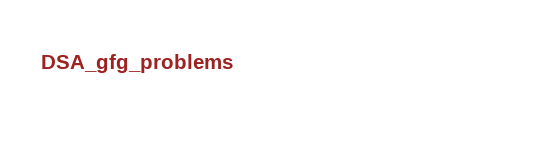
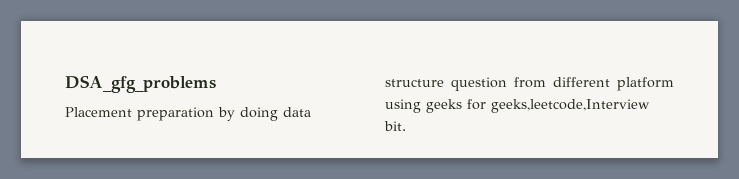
+ Placement preparation by doing data structure question from different platform using geeks for geeks,leetcode,Interview bit.

